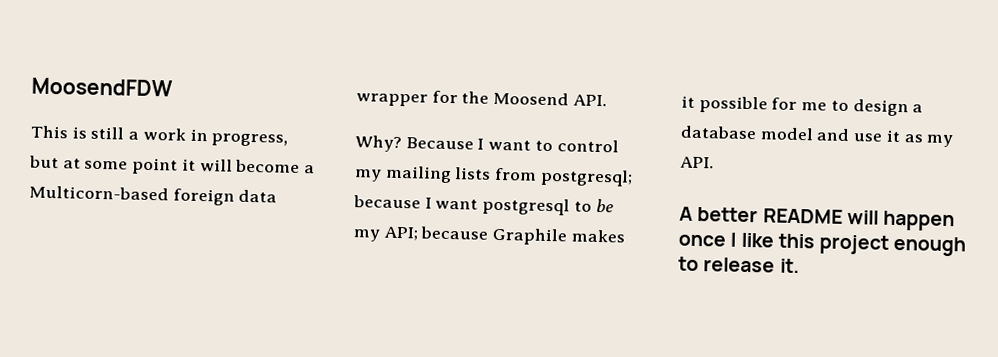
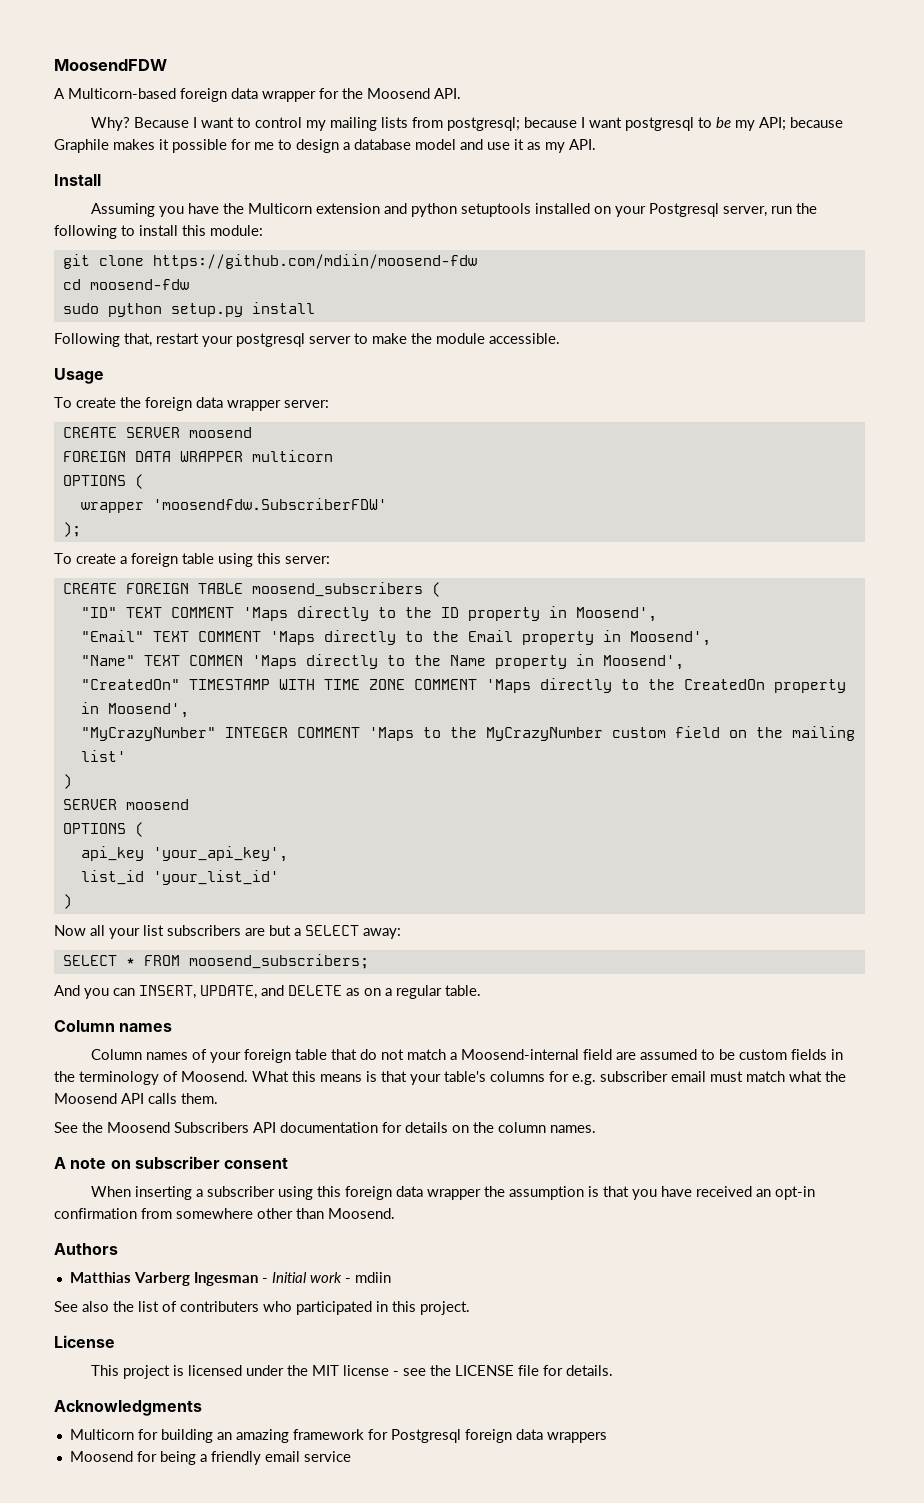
- This is still a work in progress, but at some point it will become a Multicorn-based foreign data wrapper for the Moosend API.
+ A Multicorn-based foreign data wrapper for the Moosend API.
- A better README will happen once I like this project enough to release it.
+ Install
+ Assuming you have the Multicorn extension and python setuptools installed on your Postgresql server, run the following to install this module:
+ git clone https://github.com/mdiin/moosend-fdw
+ cd moosend-fdw
+ sudo python setup.py install
+ Following that, restart your postgresql server to make the module accessible.
+ Usage
+ To create the foreign data wrapper server:
+ CREATE SERVER moosend
+ FOREIGN DATA WRAPPER multicorn
+ OPTIONS (
+ wrapper 'moosendfdw.SubscriberFDW'
+ );
+ To create a foreign table using this server:
+ CREATE FOREIGN TABLE moosend_subscribers (
+ "ID" TEXT COMMENT 'Maps directly to the ID property in Moosend',
+ "Email" TEXT COMMENT 'Maps directly to the Email property in Moosend',
+ "Name" TEXT COMMEN 'Maps directly to the Name property in Moosend',
+ "CreatedOn" TIMESTAMP WITH TIME ZONE COMMENT 'Maps directly to the CreatedOn property in Moosend',
+ "MyCrazyNumber" INTEGER COMMENT 'Maps to the MyCrazyNumber custom field on the mailing list'
+ )
+ SERVER moosend
+ OPTIONS (
+ api_key 'your_api_key',
+ list_id 'your_list_id'
+ )
+ Now all your list subscribers are but a SELECT away:
+ SELECT * FROM moosend_subscribers;
+ And you can INSERT, UPDATE, and DELETE as on a regular table.
+ Column names
+ Column names of your foreign table that do not match a Moosend-internal field are assumed to be custom fields in the terminology of Moosend. What this means is that your table's columns for e.g. subscriber email must match what the Moosend API calls them.
+ See the Moosend Subscribers API documentation for details on the column names.
+ A note on subscriber consent
+ When inserting a subscriber using this foreign data wrapper the assumption is that you have received an opt-in confirmation from somewhere other than Moosend.
+ Authors
+ Matthias Varberg Ingesman - Initial work - mdiin
+ See also the list of contributers who participated in this project.
+ License
+ This project is licensed under the MIT license - see the LICENSE file for details.
+ Acknowledgments
+ Multicorn for building an amazing framework for Postgresql foreign data wrappers
+ Moosend for being a friendly email service

